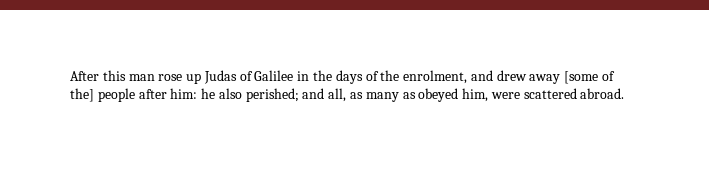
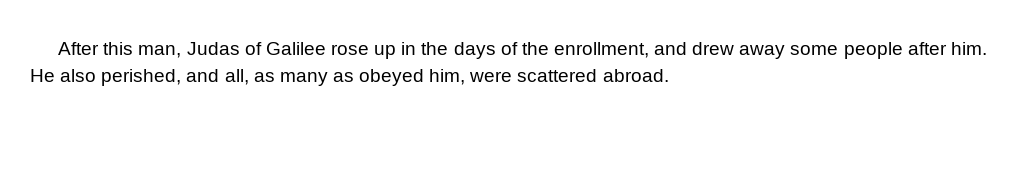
- After this man rose up Judas of Galilee in the days of the enrolment, and drew away [some of the] people after him: he also perished; and all, as many as obeyed him, were scattered abroad.
+ After this man, Judas of Galilee rose up in the days of the enrollment, and drew away some people after him. He also perished, and all, as many as obeyed him, were scattered abroad.

